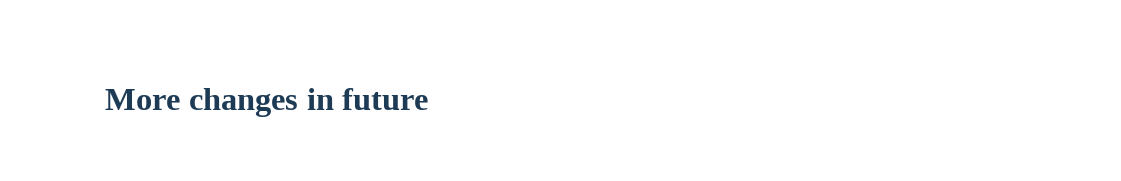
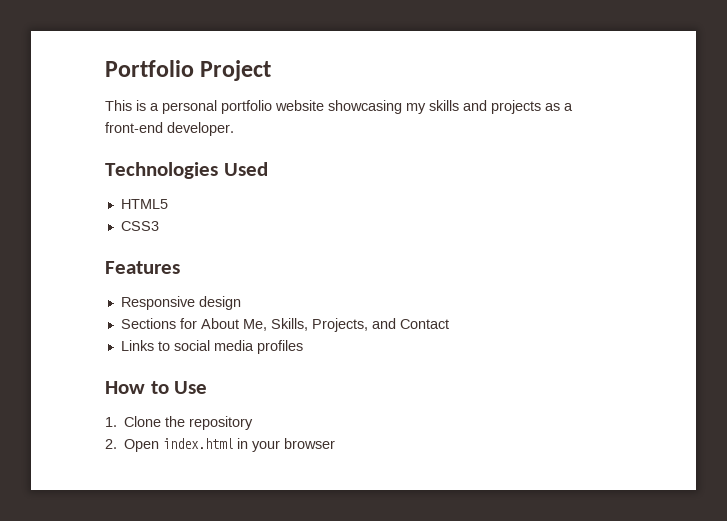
- More changes in future
+ Portfolio Project
+ This is a personal portfolio website showcasing my skills and projects as a front-end developer.
+ Technologies Used
+ HTML5
+ CSS3
+ Features
+ Responsive design
+ Sections for About Me, Skills, Projects, and Contact
+ Links to social media profiles
+ How to Use
+ 1. Clone the repository
+ 2. Open index.html in your browser

